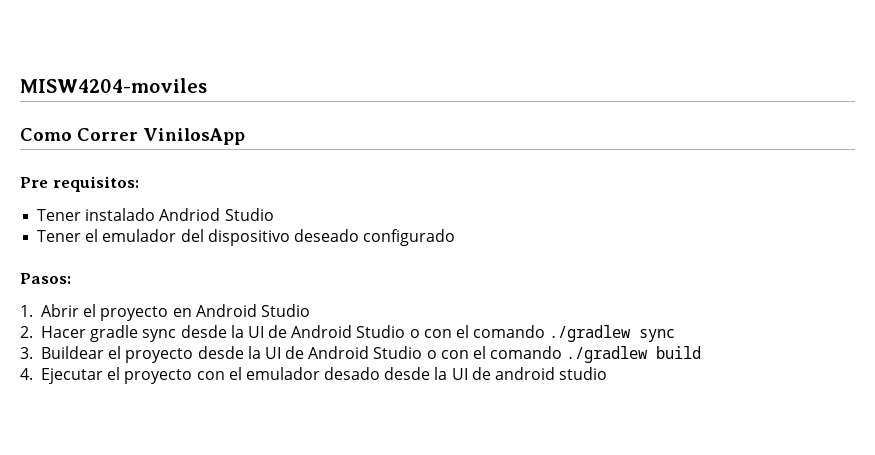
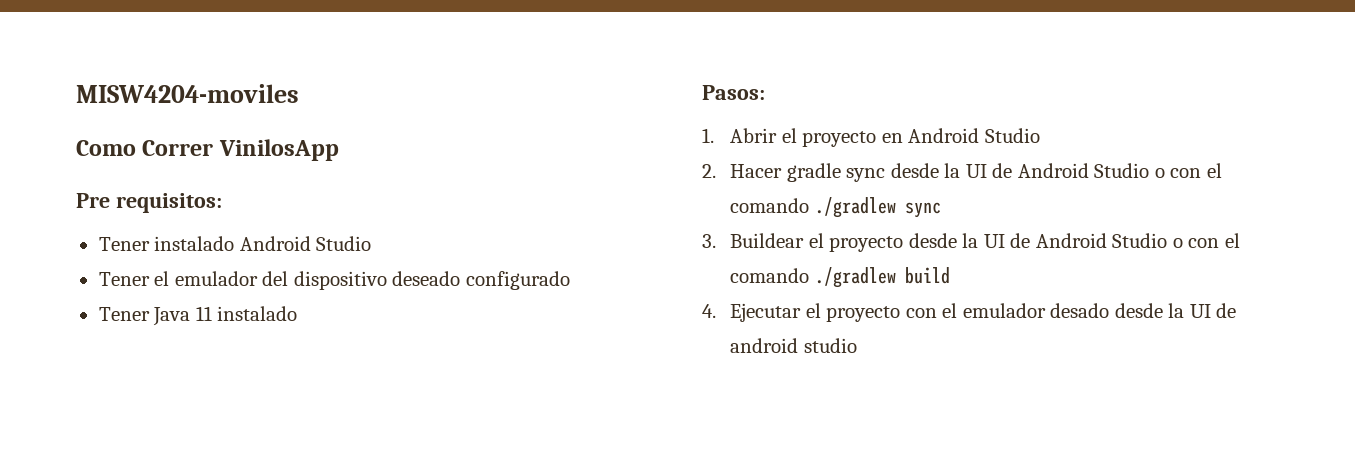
- Tener instalado Andriod Studio
+ Tener instalado Android Studio
+ Tener Java 11 instalado

